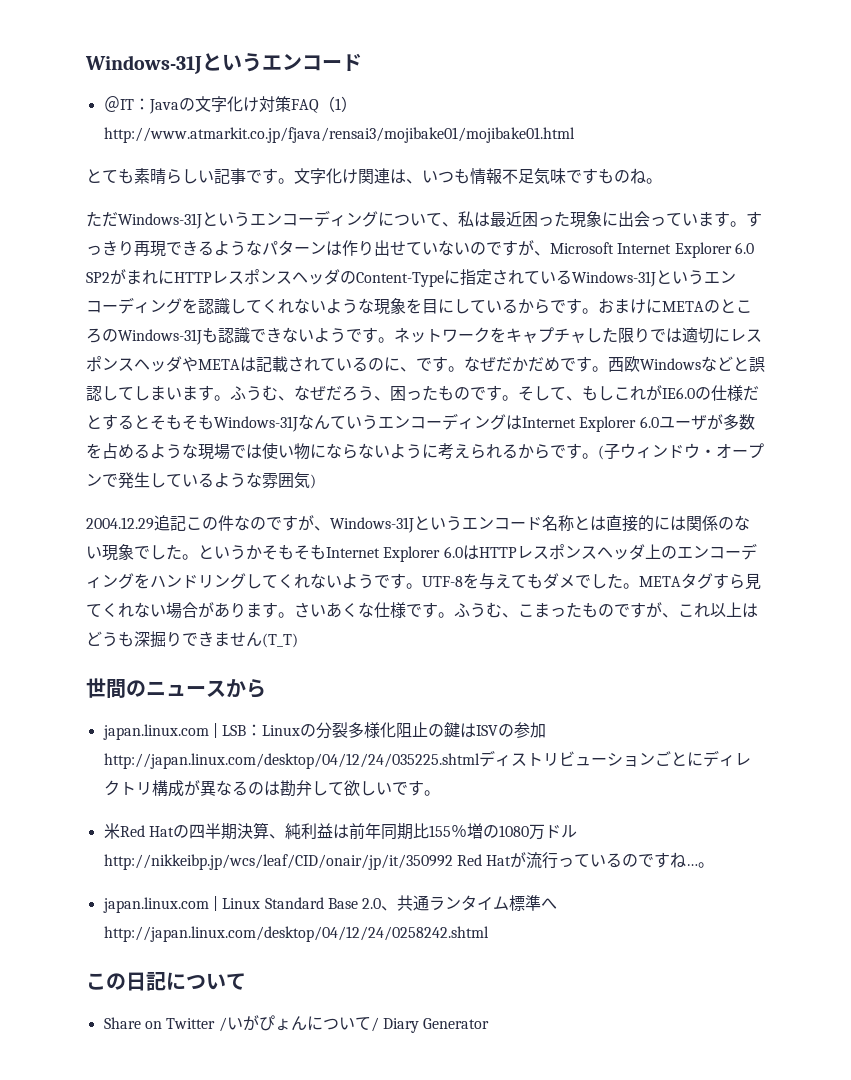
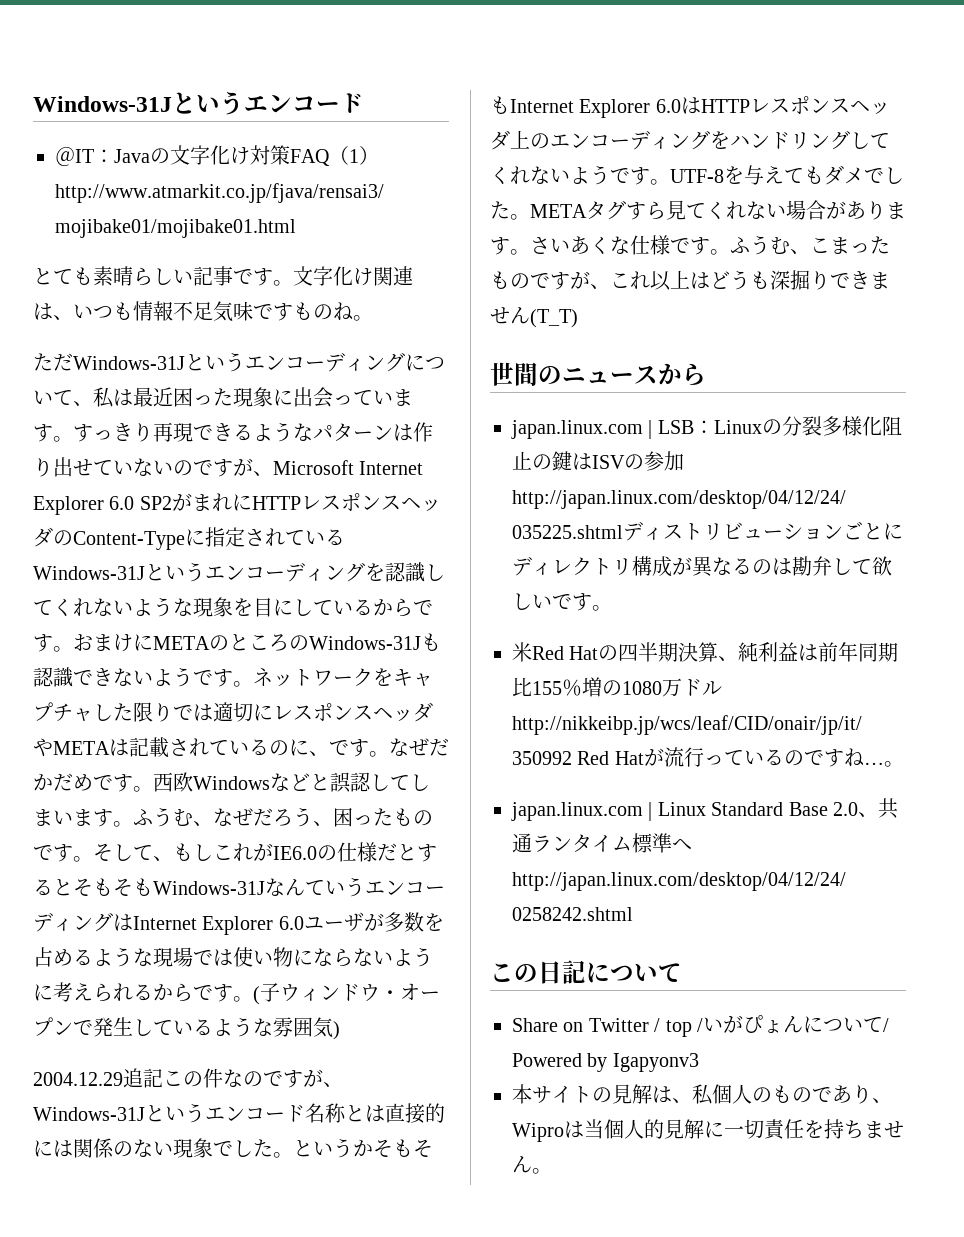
- Share on Twitter /いがぴょんについて/ Diary Generator
+ Share on Twitter / top /いがぴょんについて/ Powered by Igapyonv3
+ 本サイトの見解は、私個人のものであり、Wiproは当個人的見解に一切責任を持ちません。

